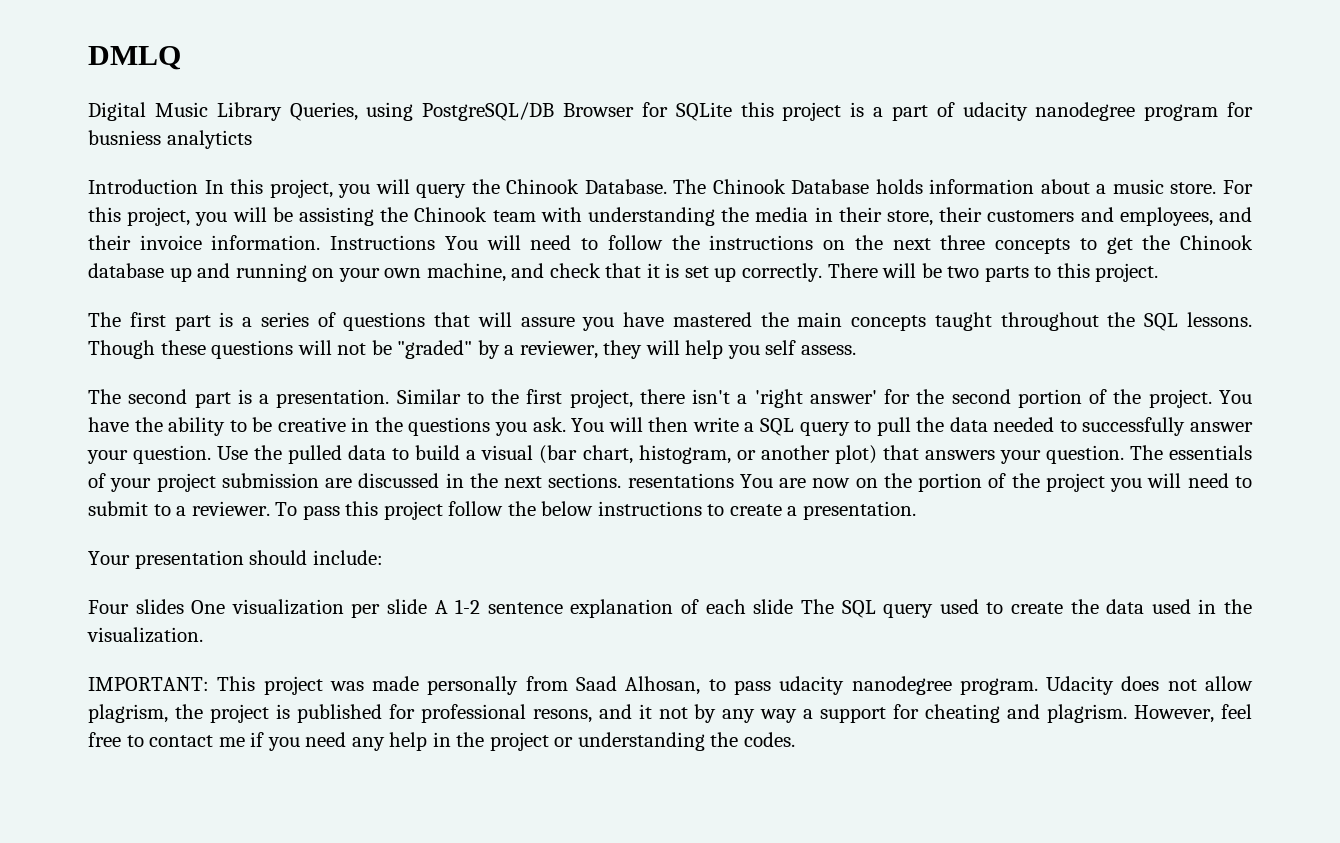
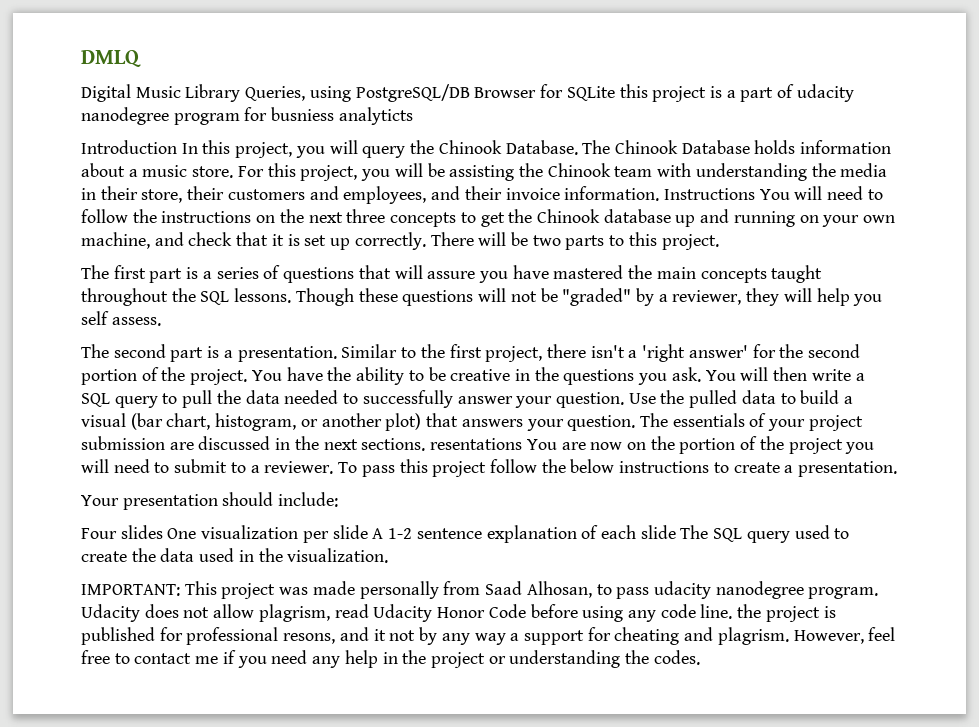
- Udacity does not allow plagrism, the project is published for professional resons, and it not by any way a support for cheating and plagrism.
+ Udacity does not allow plagrism, read Udacity Honor Code before using any code line. the project is published for professional resons, and it not by any way a support for cheating and plagrism.

